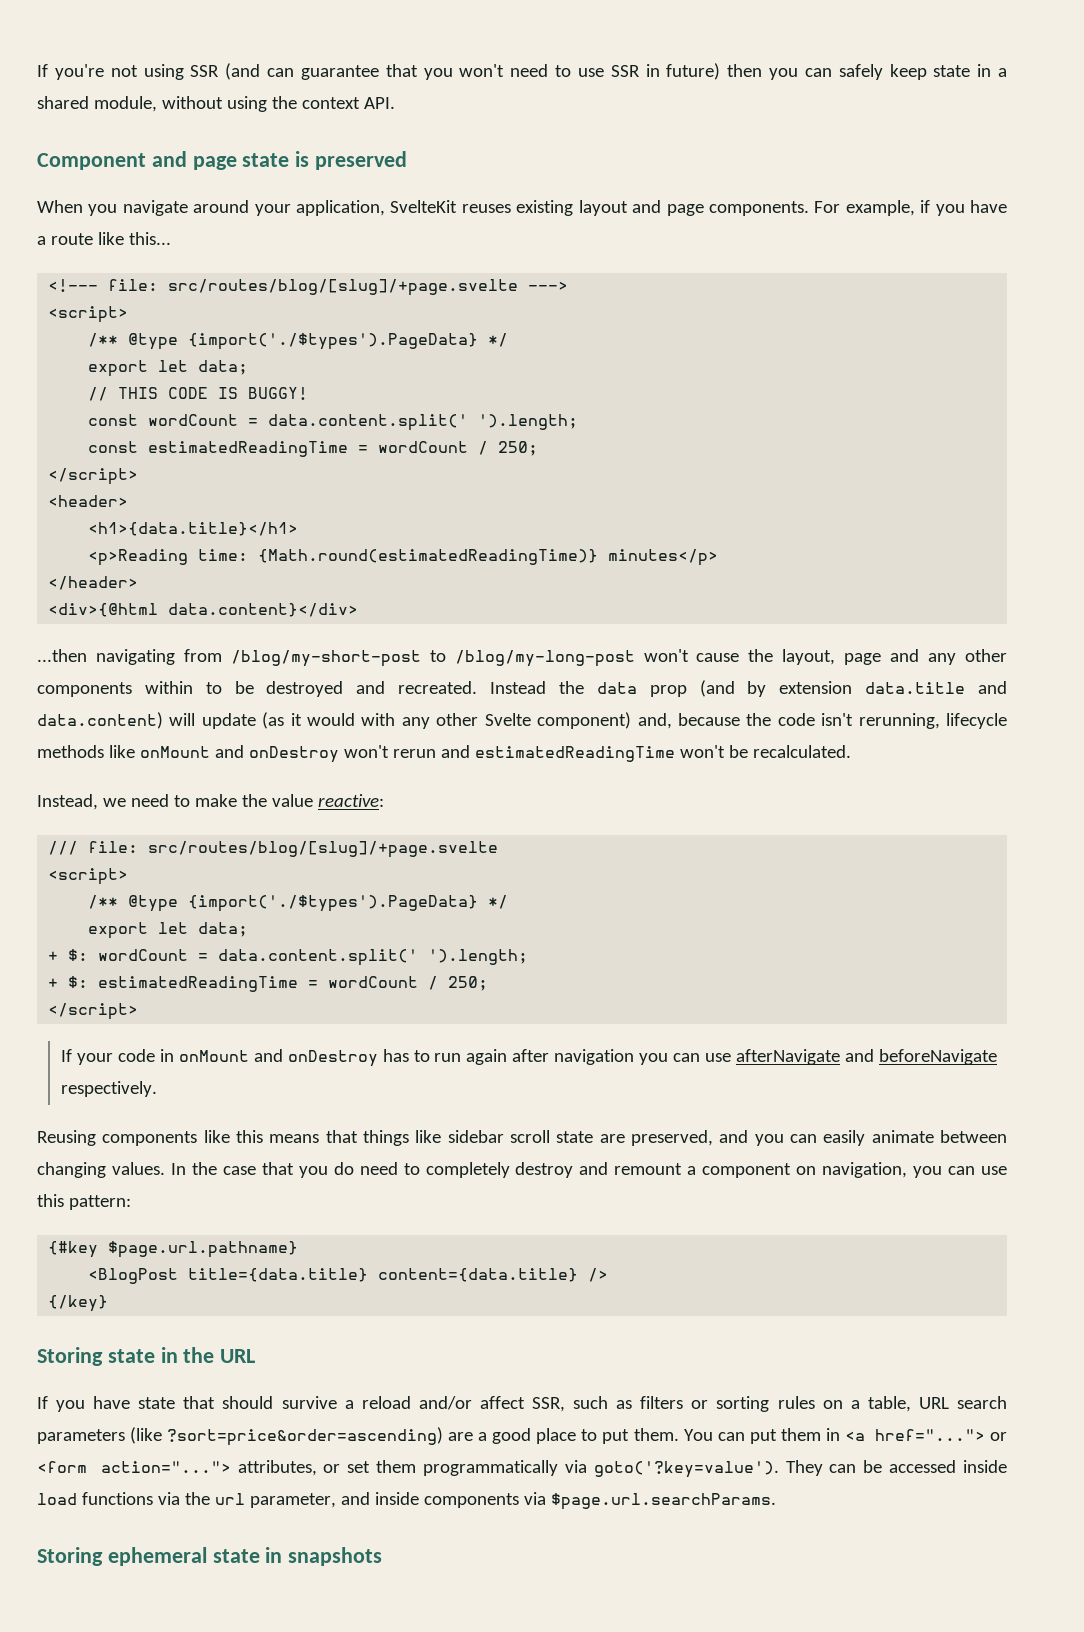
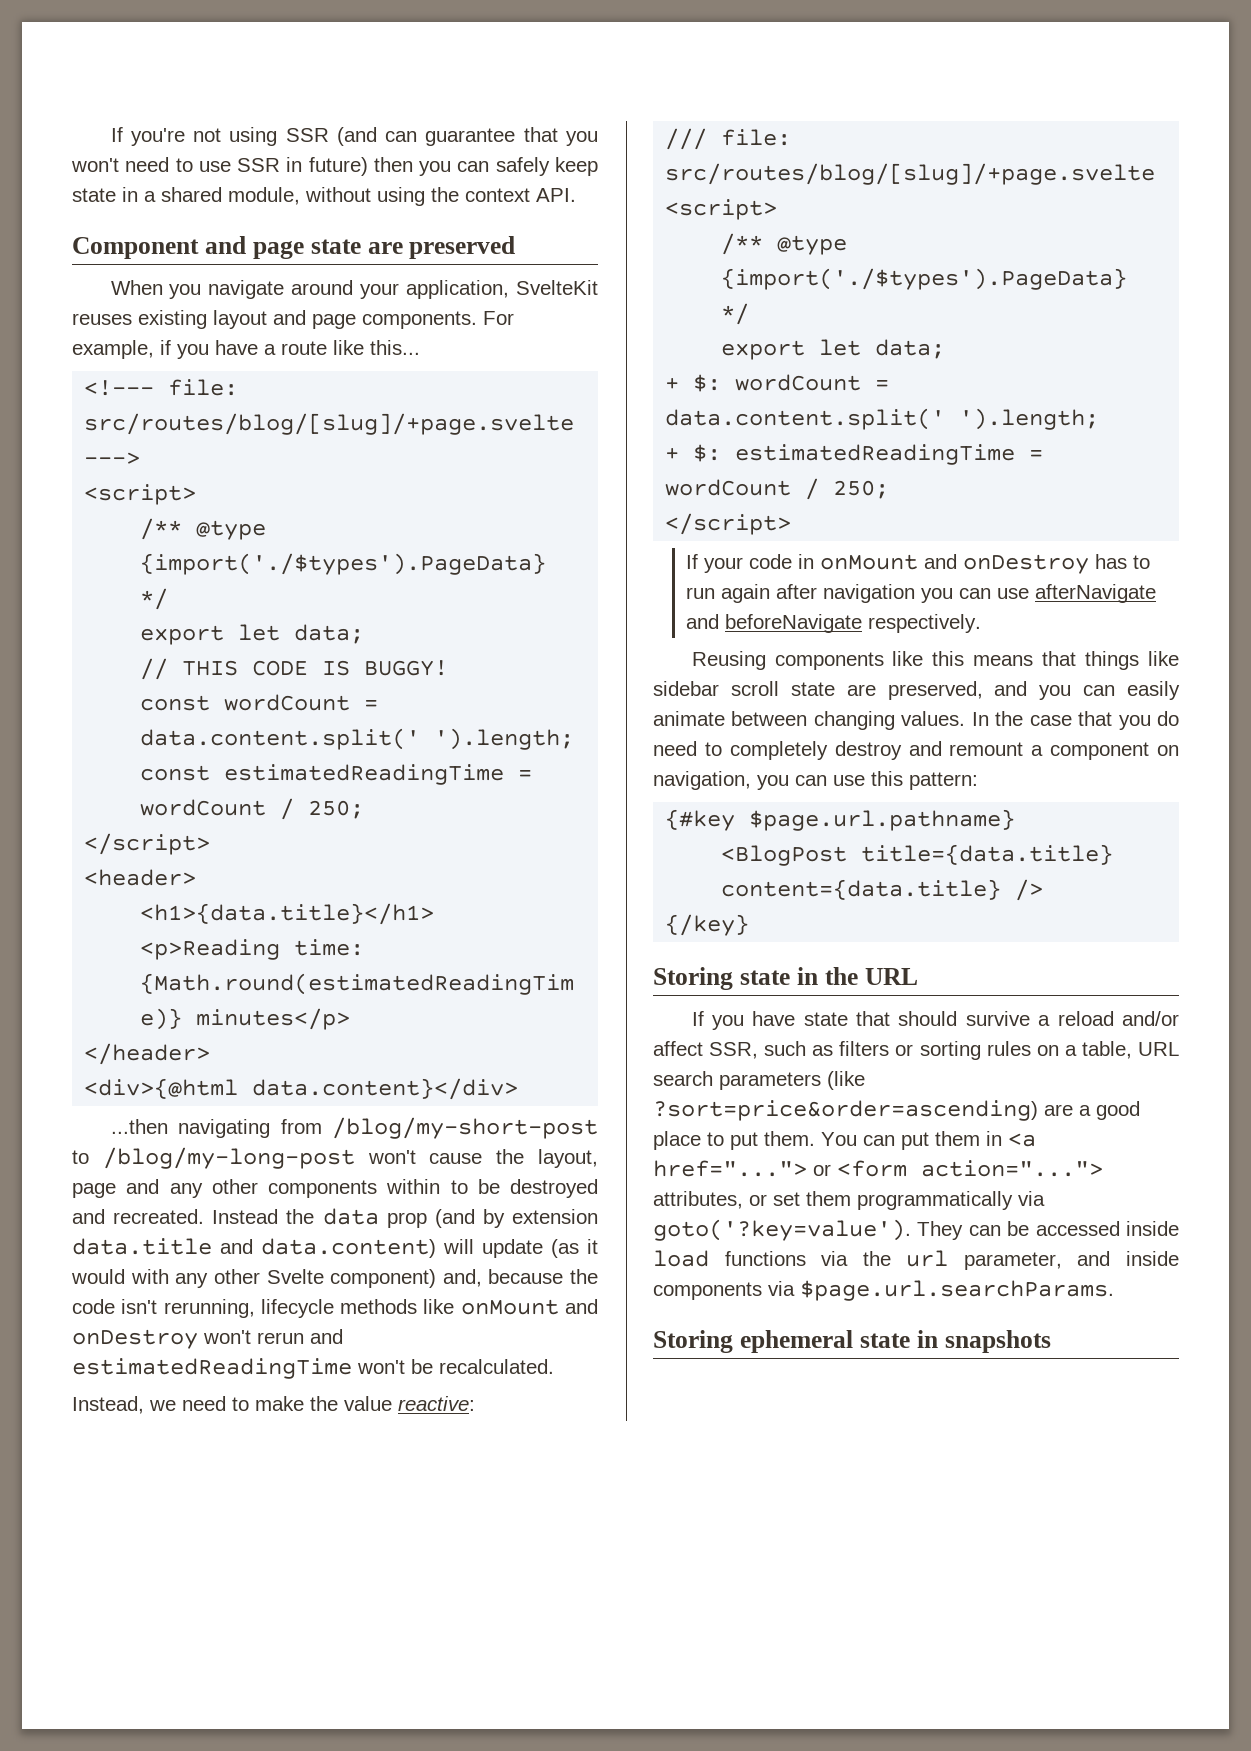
- Component and page state is preserved
+ Component and page state are preserved

